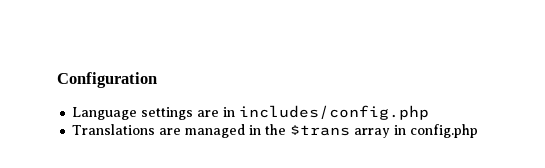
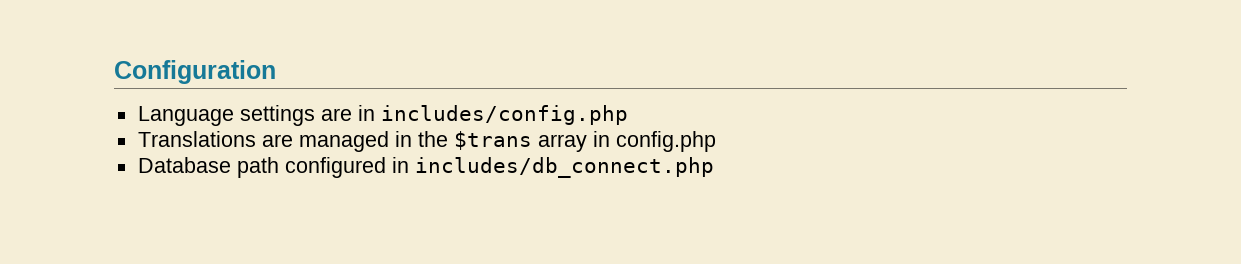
+ Database path configured in includes/db_connect.php

